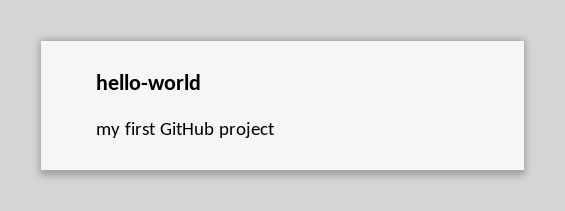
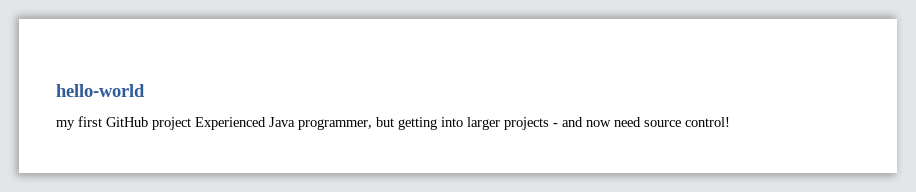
- my first GitHub project
+ my first GitHub project Experienced Java programmer, but getting into larger projects - and now need source control!

